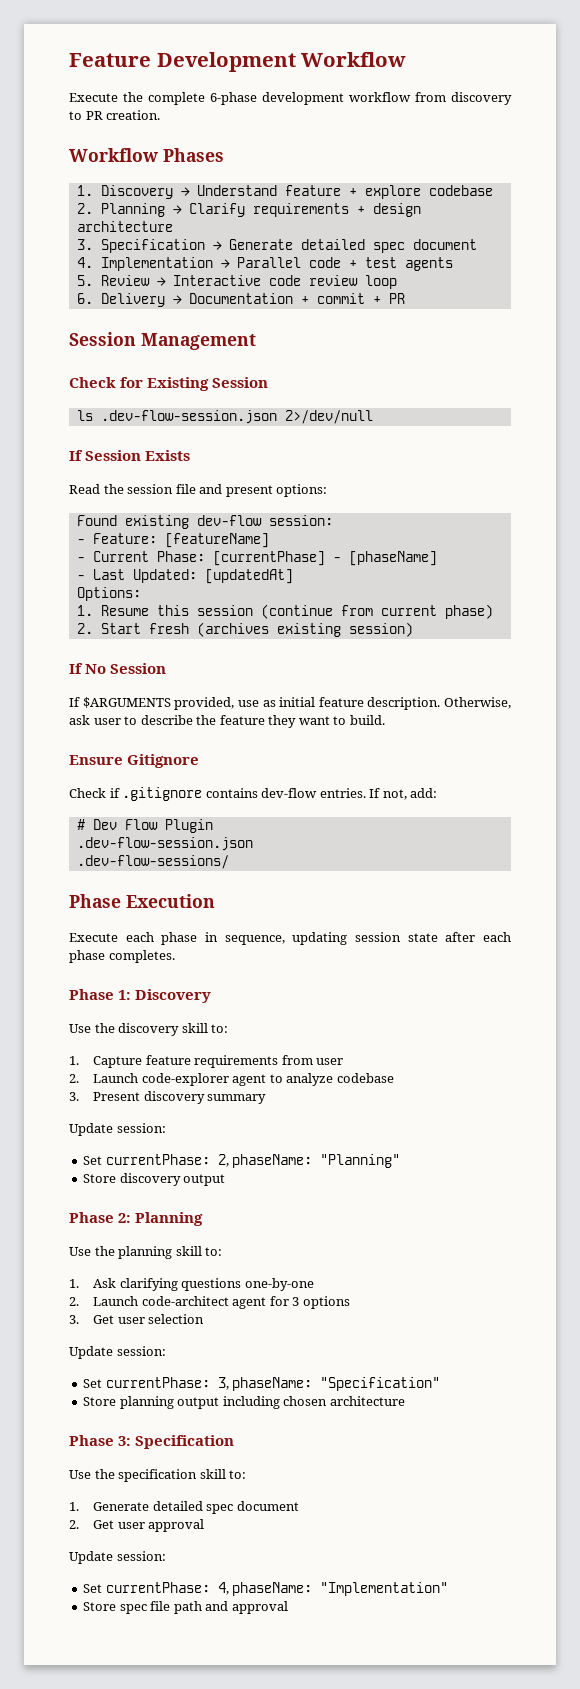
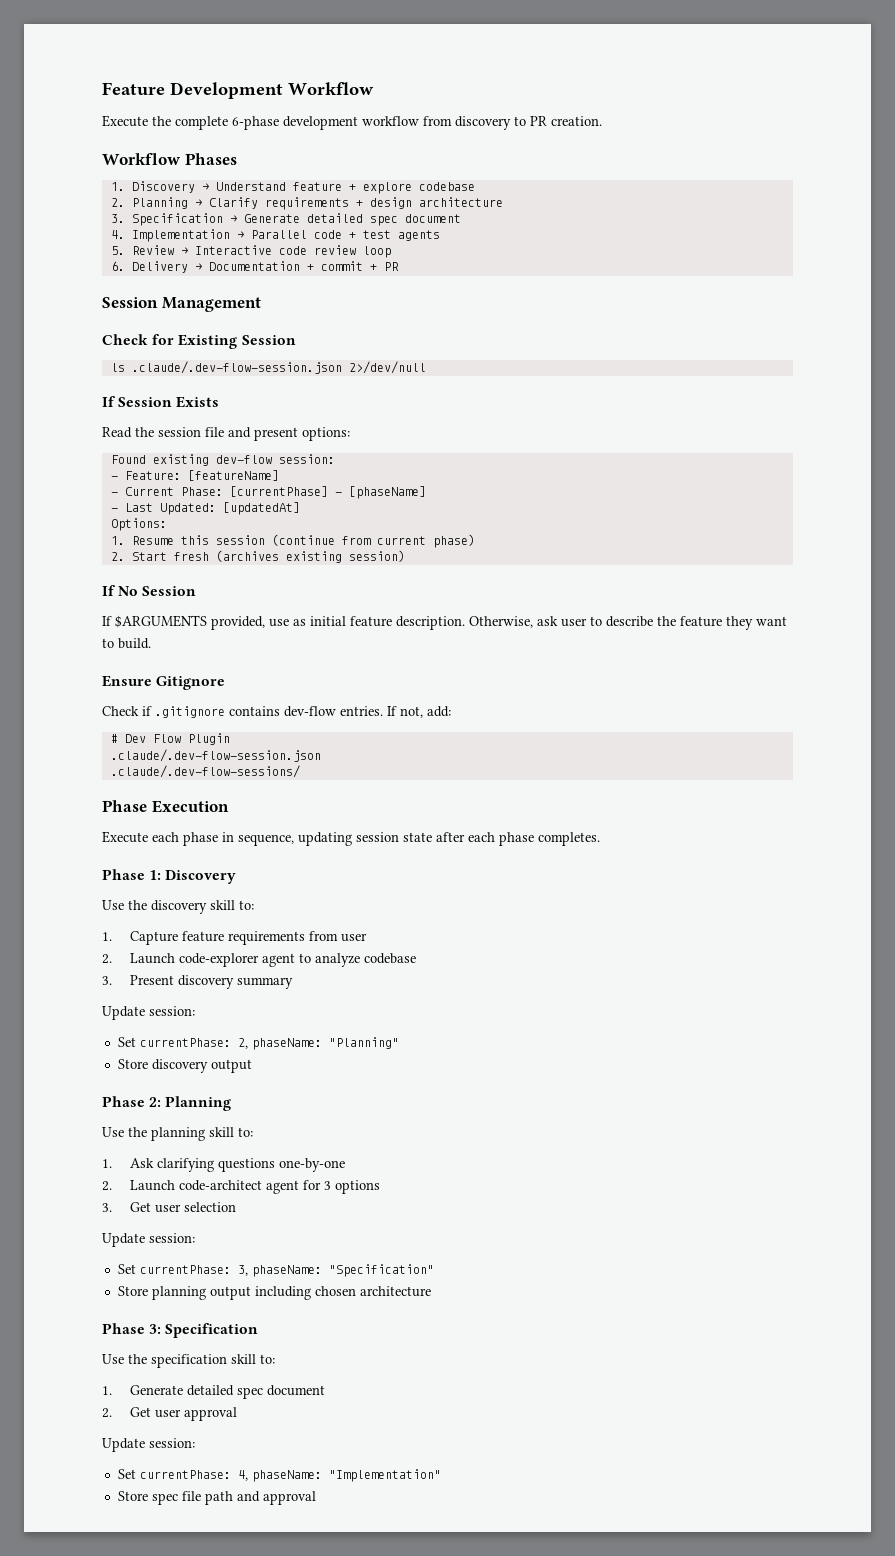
- ls .dev-flow-session.json 2>/dev/null
+ ls .claude/.dev-flow-session.json 2>/dev/null
  # Dev Flow Plugin
- .dev-flow-session.json
- .dev-flow-sessions/
+ .claude/.dev-flow-session.json
+ .claude/.dev-flow-sessions/

